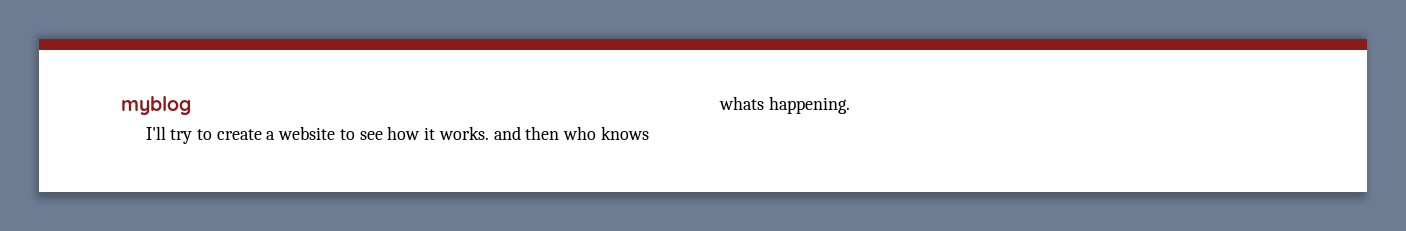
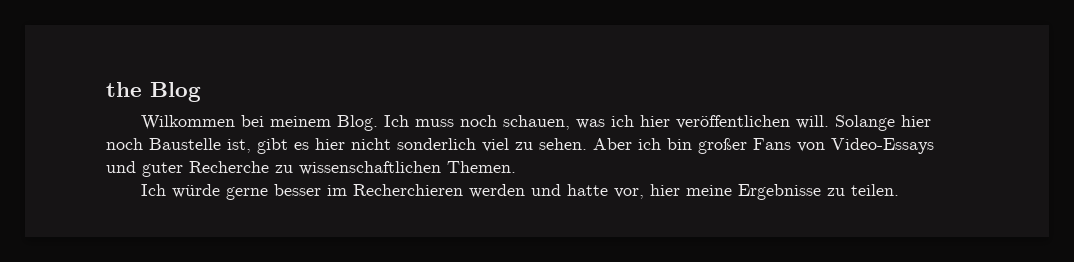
- myblog
- I'll try to create a website to see how it works. and then who knows whats happening.
+ the Blog
+ Wilkommen bei meinem Blog. Ich muss noch schauen, was ich hier veröffentlichen will. Solange hier noch Baustelle ist, gibt es hier nicht sonderlich viel zu sehen. Aber ich bin großer Fans von Video-Essays und guter Recherche zu wissenschaftlichen Themen.
+ Ich würde gerne besser im Recherchieren werden und hatte vor, hier meine Ergebnisse zu teilen.

